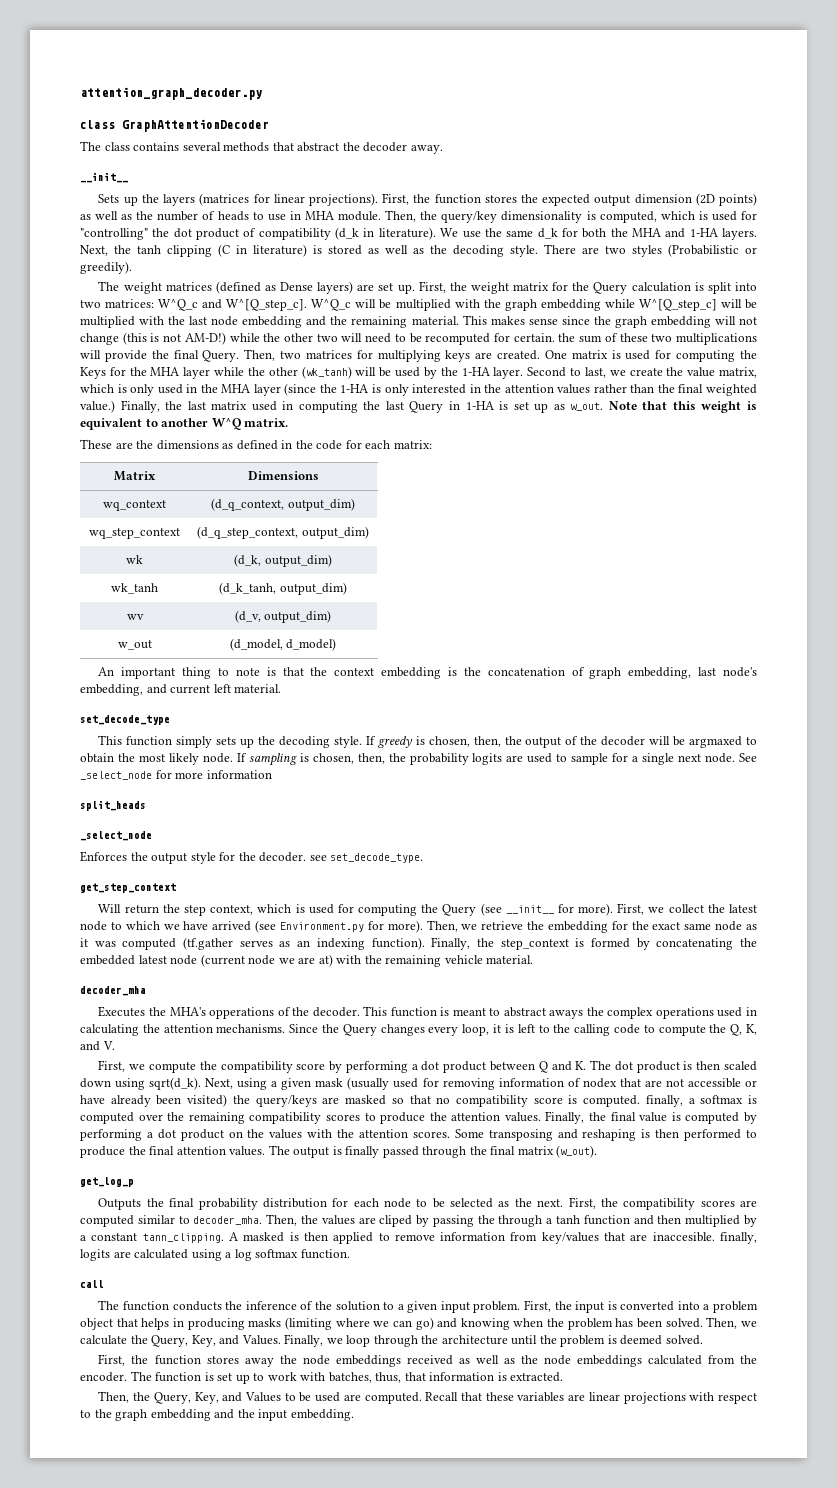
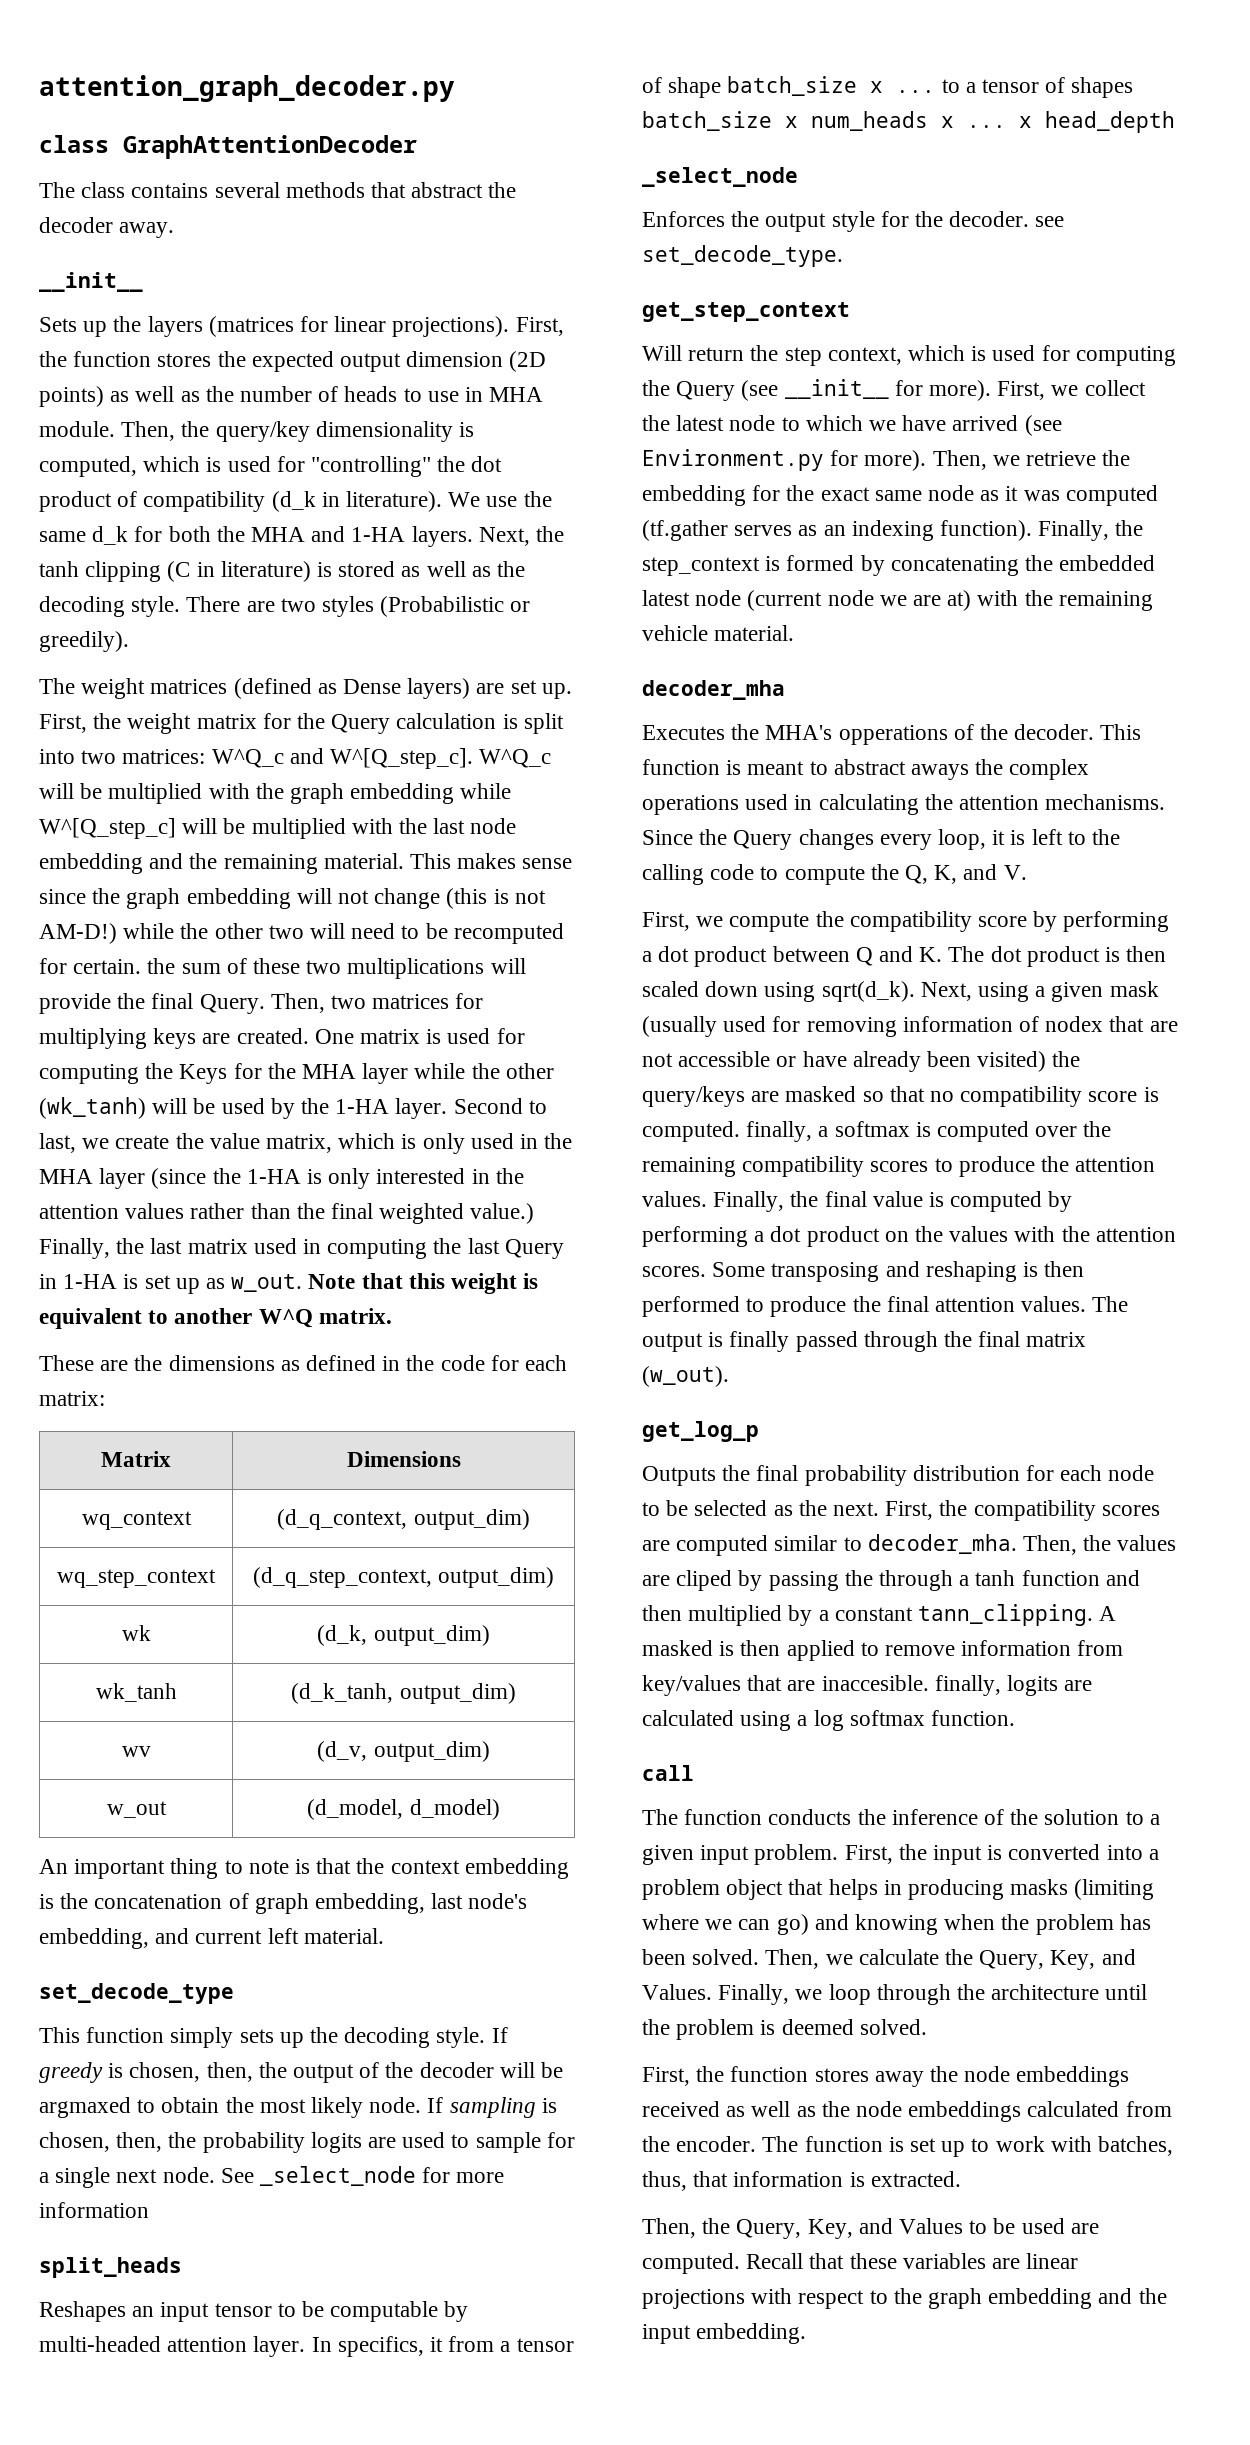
+ Reshapes an input tensor to be computable by multi-headed attention layer. In specifics, it from a tensor of shape batch_size x ... to a tensor of shapes batch_size x num_heads x ... x head_depth

